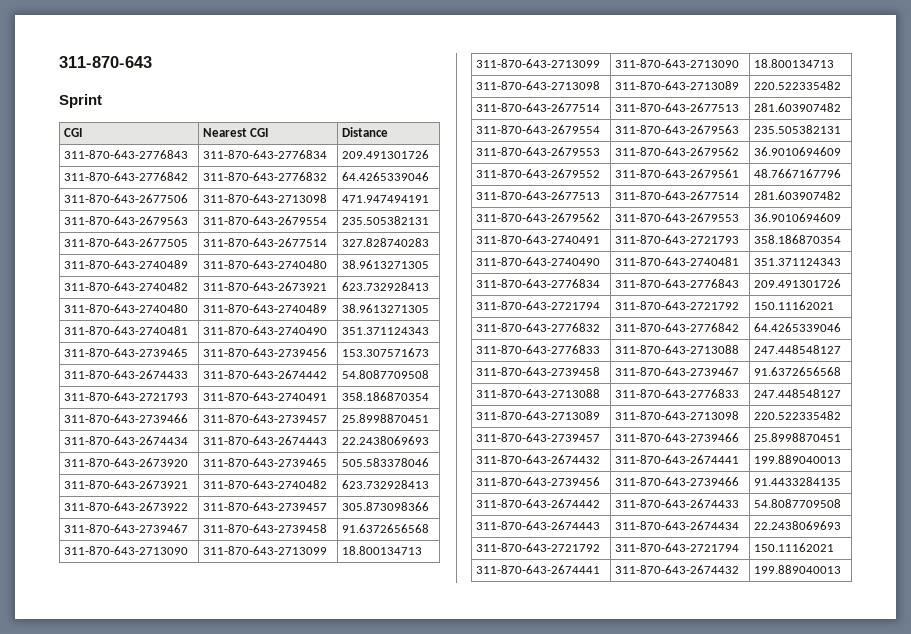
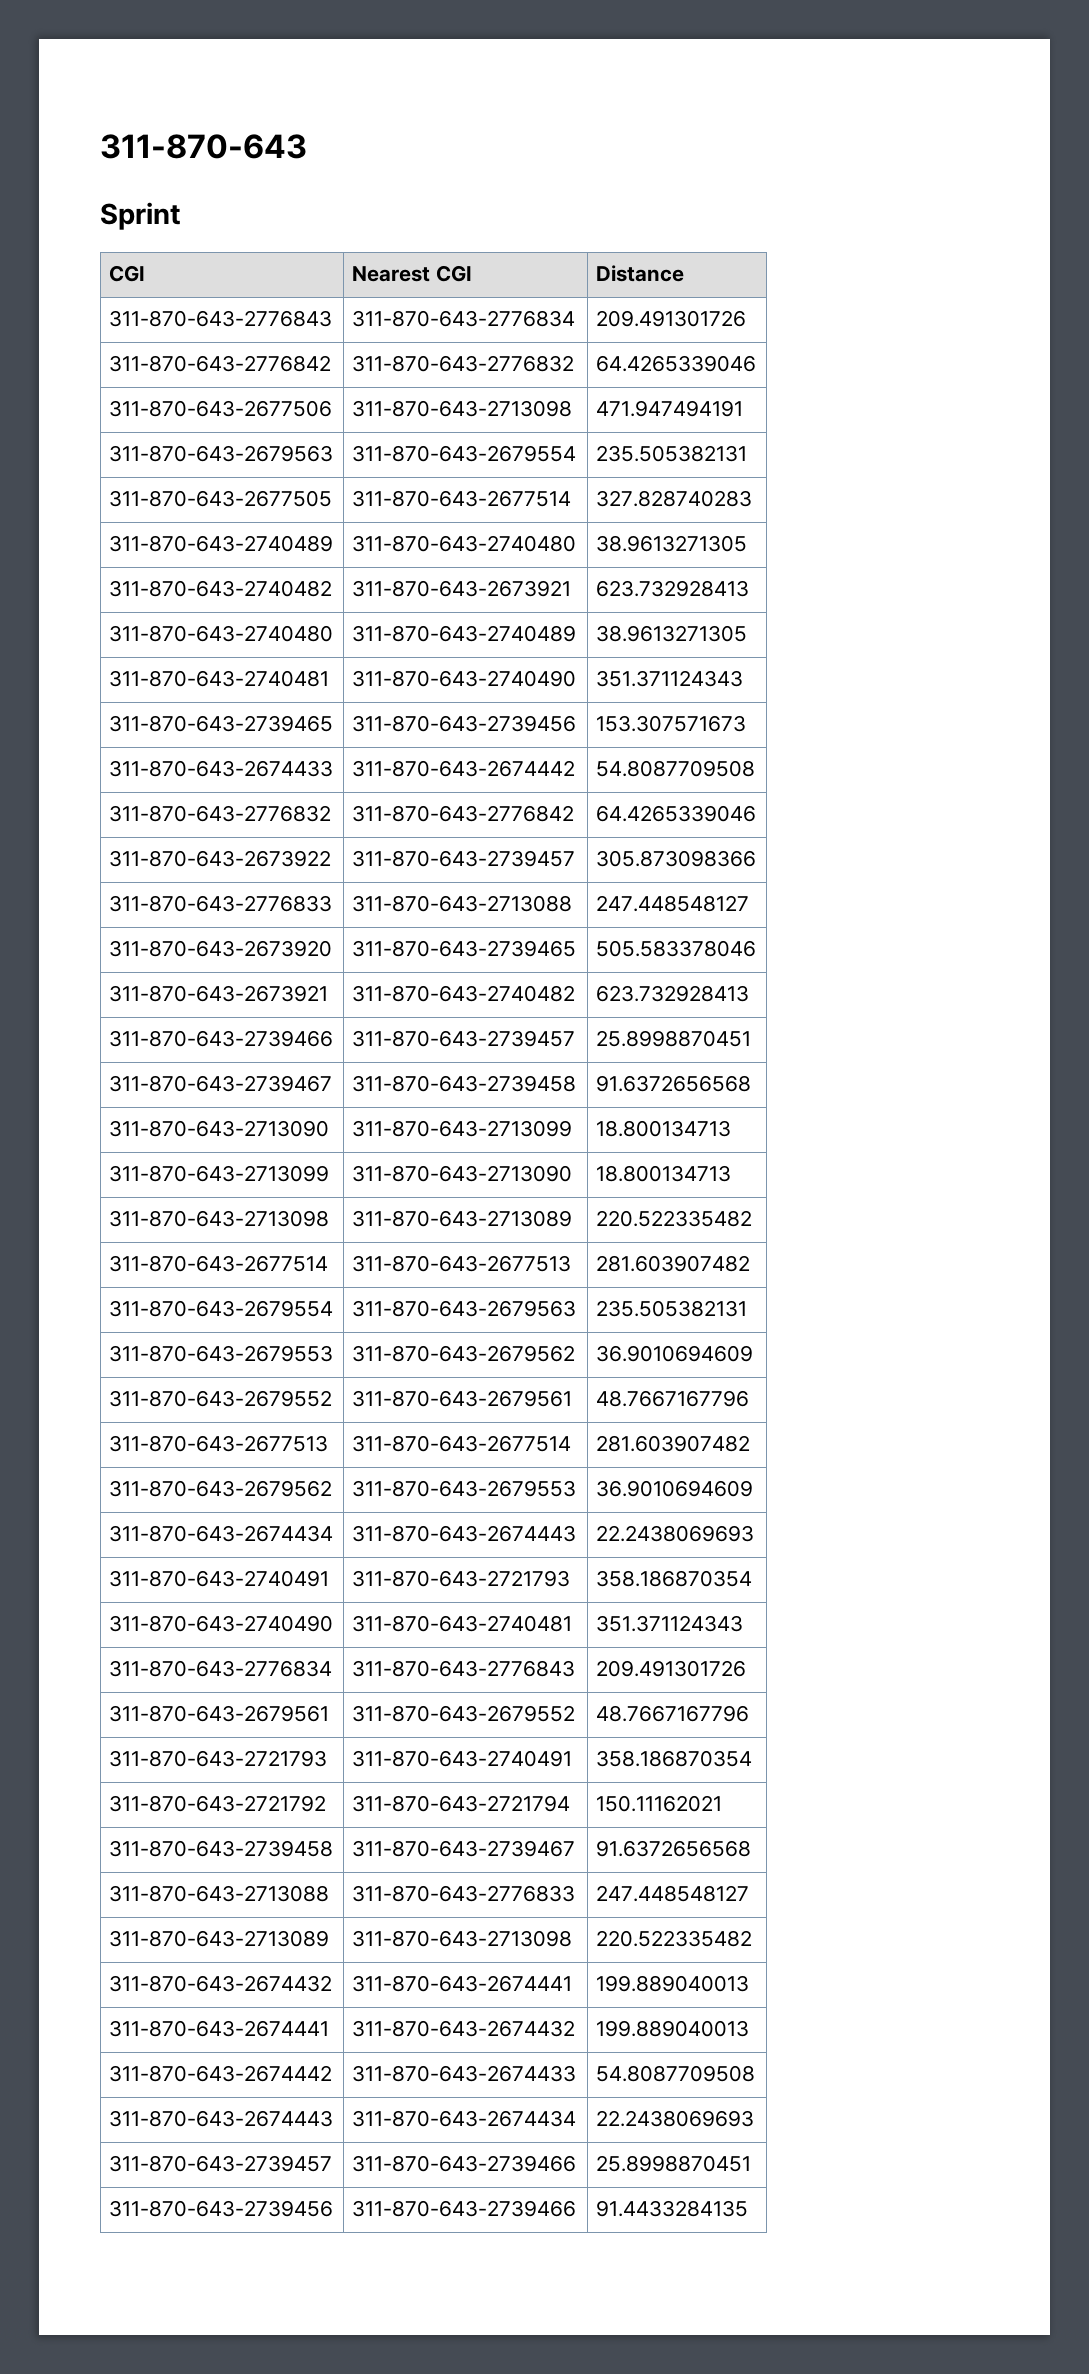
- 311-870-643-2721793 | 311-870-643-2740491 | 358.186870354
- 311-870-643-2739466 | 311-870-643-2739457 | 25.8998870451
- 311-870-643-2674434 | 311-870-643-2674443 | 22.2438069693
+ 311-870-643-2776832 | 311-870-643-2776842 | 64.4265339046
+ 311-870-643-2673922 | 311-870-643-2739457 | 305.873098366
+ 311-870-643-2776833 | 311-870-643-2713088 | 247.448548127
- 311-870-643-2673922 | 311-870-643-2739457 | 305.873098366
+ 311-870-643-2739466 | 311-870-643-2739457 | 25.8998870451
+ 311-870-643-2674434 | 311-870-643-2674443 | 22.2438069693
- 311-870-643-2721794 | 311-870-643-2721792 | 150.11162021
- 311-870-643-2776832 | 311-870-643-2776842 | 64.4265339046
- 311-870-643-2776833 | 311-870-643-2713088 | 247.448548127
+ 311-870-643-2679561 | 311-870-643-2679552 | 48.7667167796
+ 311-870-643-2721793 | 311-870-643-2740491 | 358.186870354
+ 311-870-643-2721792 | 311-870-643-2721794 | 150.11162021
- 311-870-643-2739457 | 311-870-643-2739466 | 25.8998870451
- 311-870-643-2739456 | 311-870-643-2739466 | 91.4433284135
+ 311-870-643-2674441 | 311-870-643-2674432 | 199.889040013
- 311-870-643-2721792 | 311-870-643-2721794 | 150.11162021
- 311-870-643-2674441 | 311-870-643-2674432 | 199.889040013
+ 311-870-643-2739457 | 311-870-643-2739466 | 25.8998870451
+ 311-870-643-2739456 | 311-870-643-2739466 | 91.4433284135

